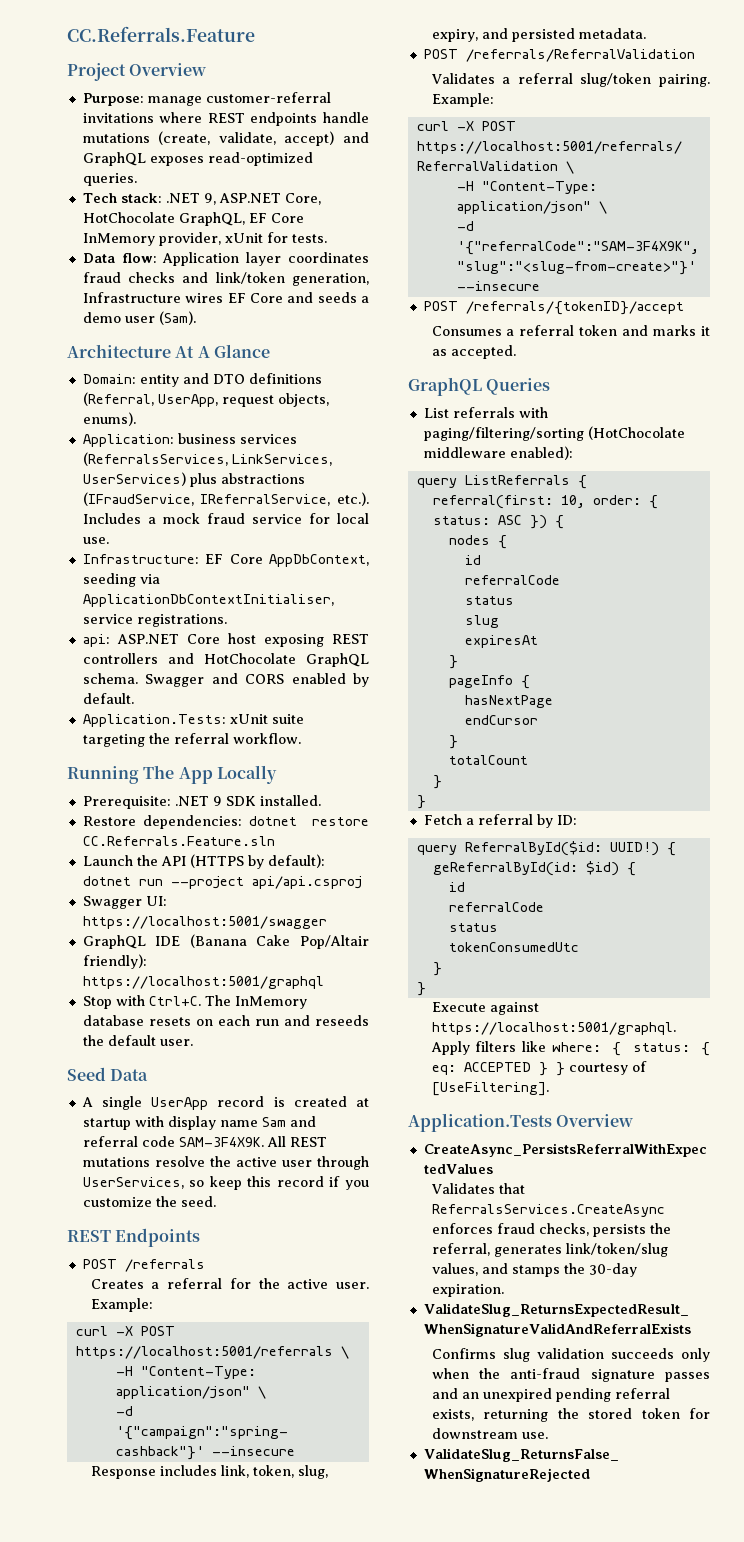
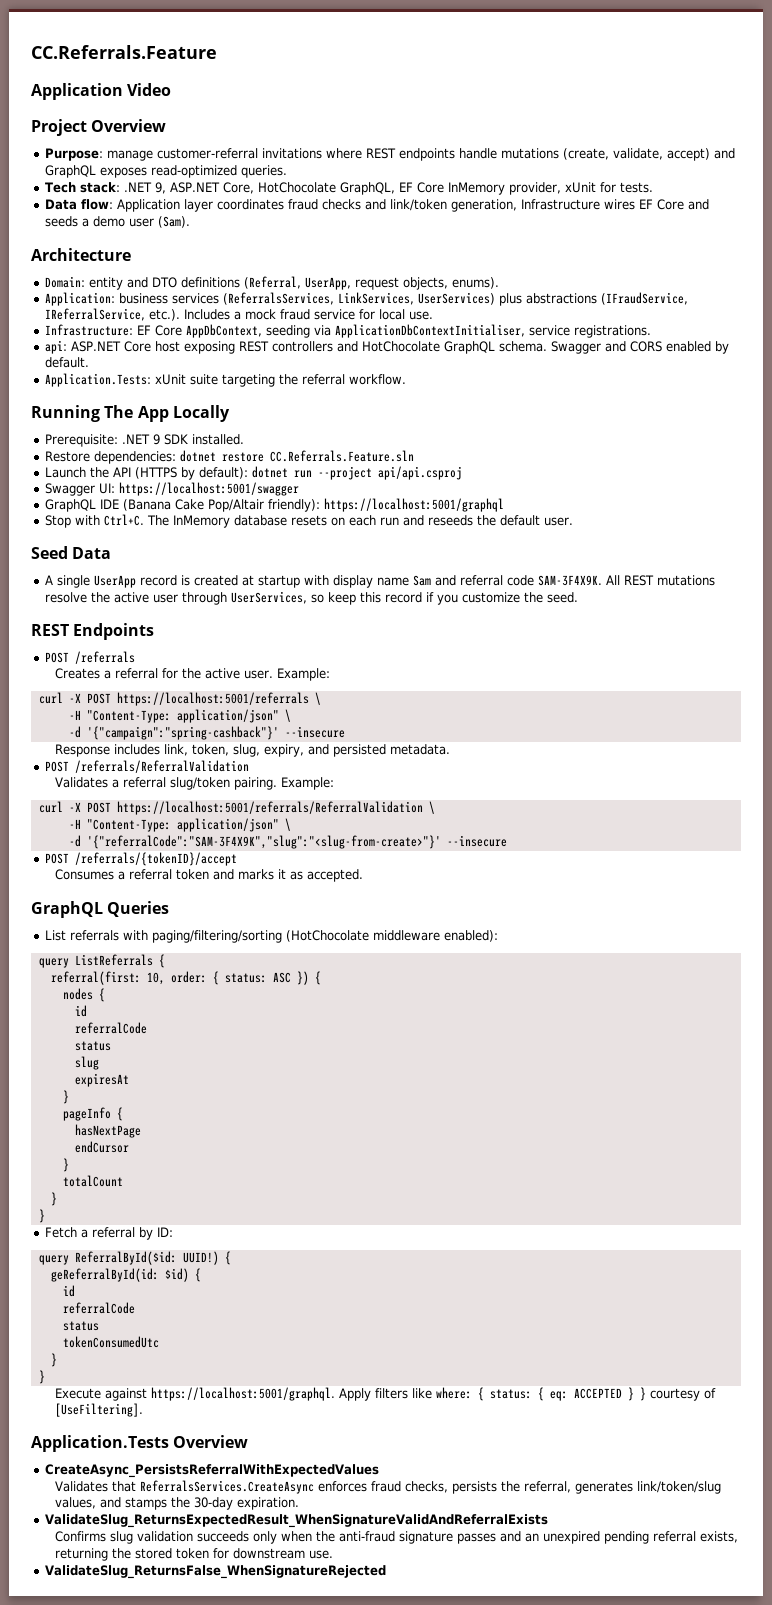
+ Application Video
- Architecture At A Glance
+ Architecture

